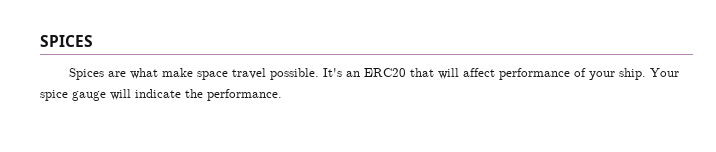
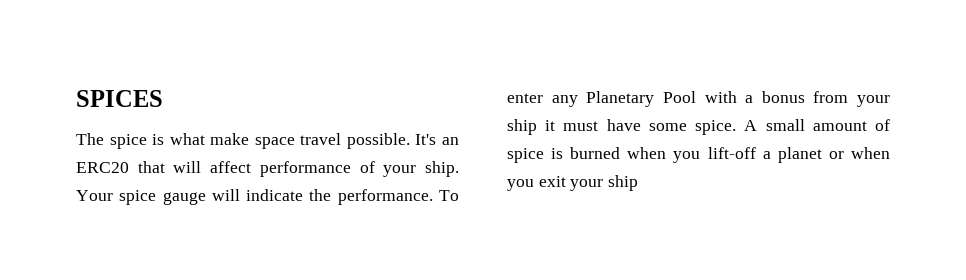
- Spices are what make space travel possible.
+ The spice is what make space travel possible.
+ To enter any Planetary Pool with a bonus from your ship it must have some spice. A small amount of spice is burned when you lift-off a planet or when you exit your ship

